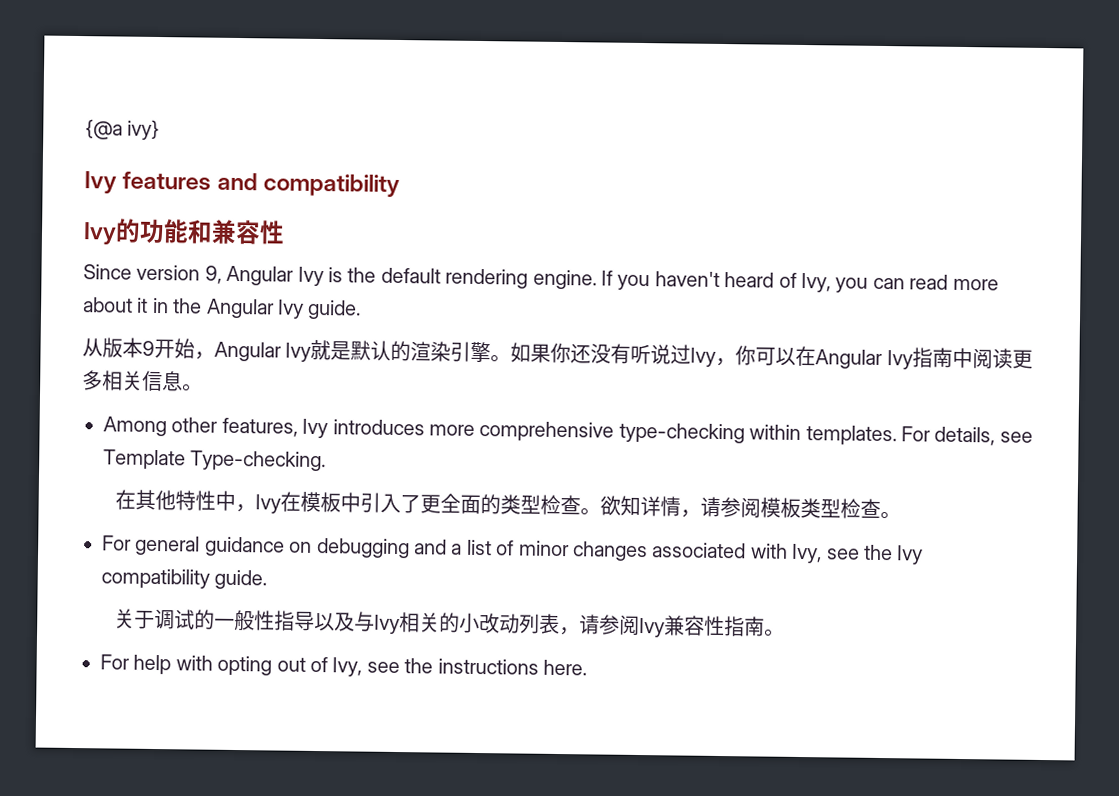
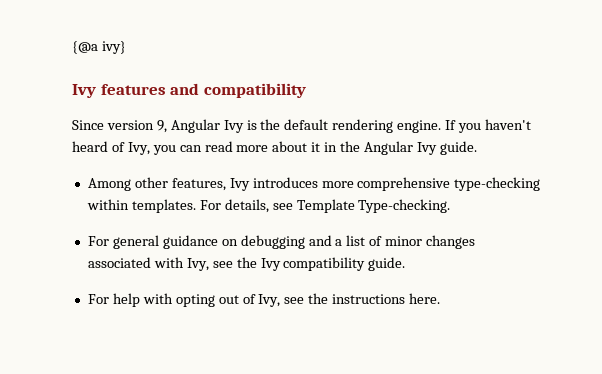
- Ivy的功能和兼容性
- 从版本9开始，Angular Ivy就是默认的渲染引擎。如果你还没有听说过Ivy，你可以在Angular Ivy指南中阅读更多相关信息。
- 在其他特性中，Ivy在模板中引入了更全面的类型检查。欲知详情，请参阅模板类型检查。
- 关于调试的一般性指导以及与Ivy相关的小改动列表，请参阅Ivy兼容性指南。

